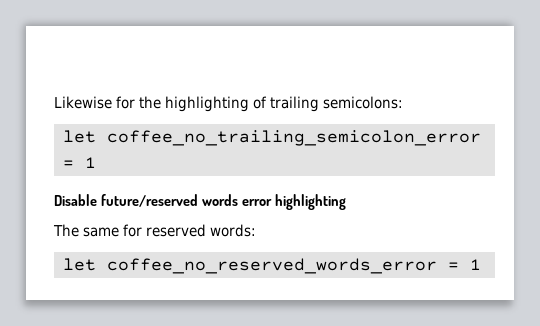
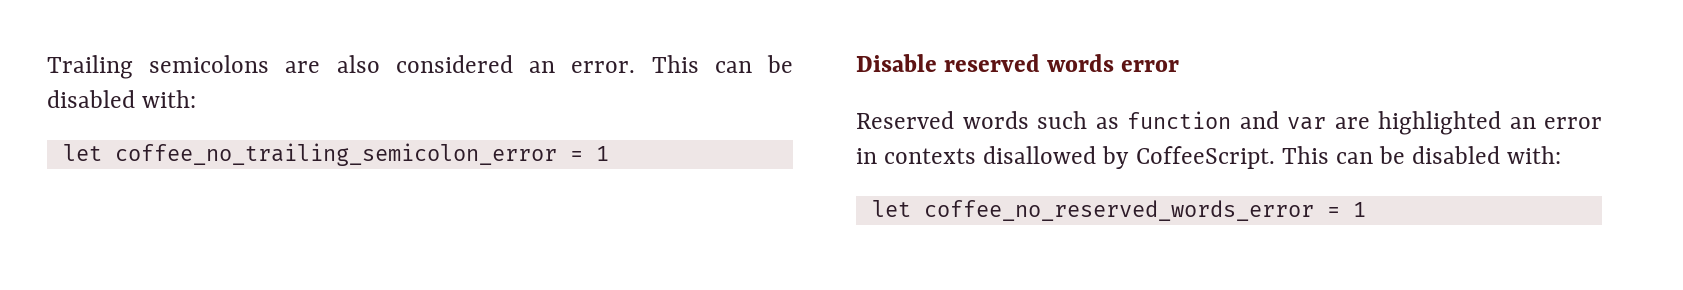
- Likewise for the highlighting of trailing semicolons:
+ Trailing semicolons are also considered an error. This can be disabled with:
- Disable future/reserved words error highlighting
- The same for reserved words:
+ Disable reserved words error
+ Reserved words such as function and var are highlighted an error in contexts disallowed by CoffeeScript. This can be disabled with:

